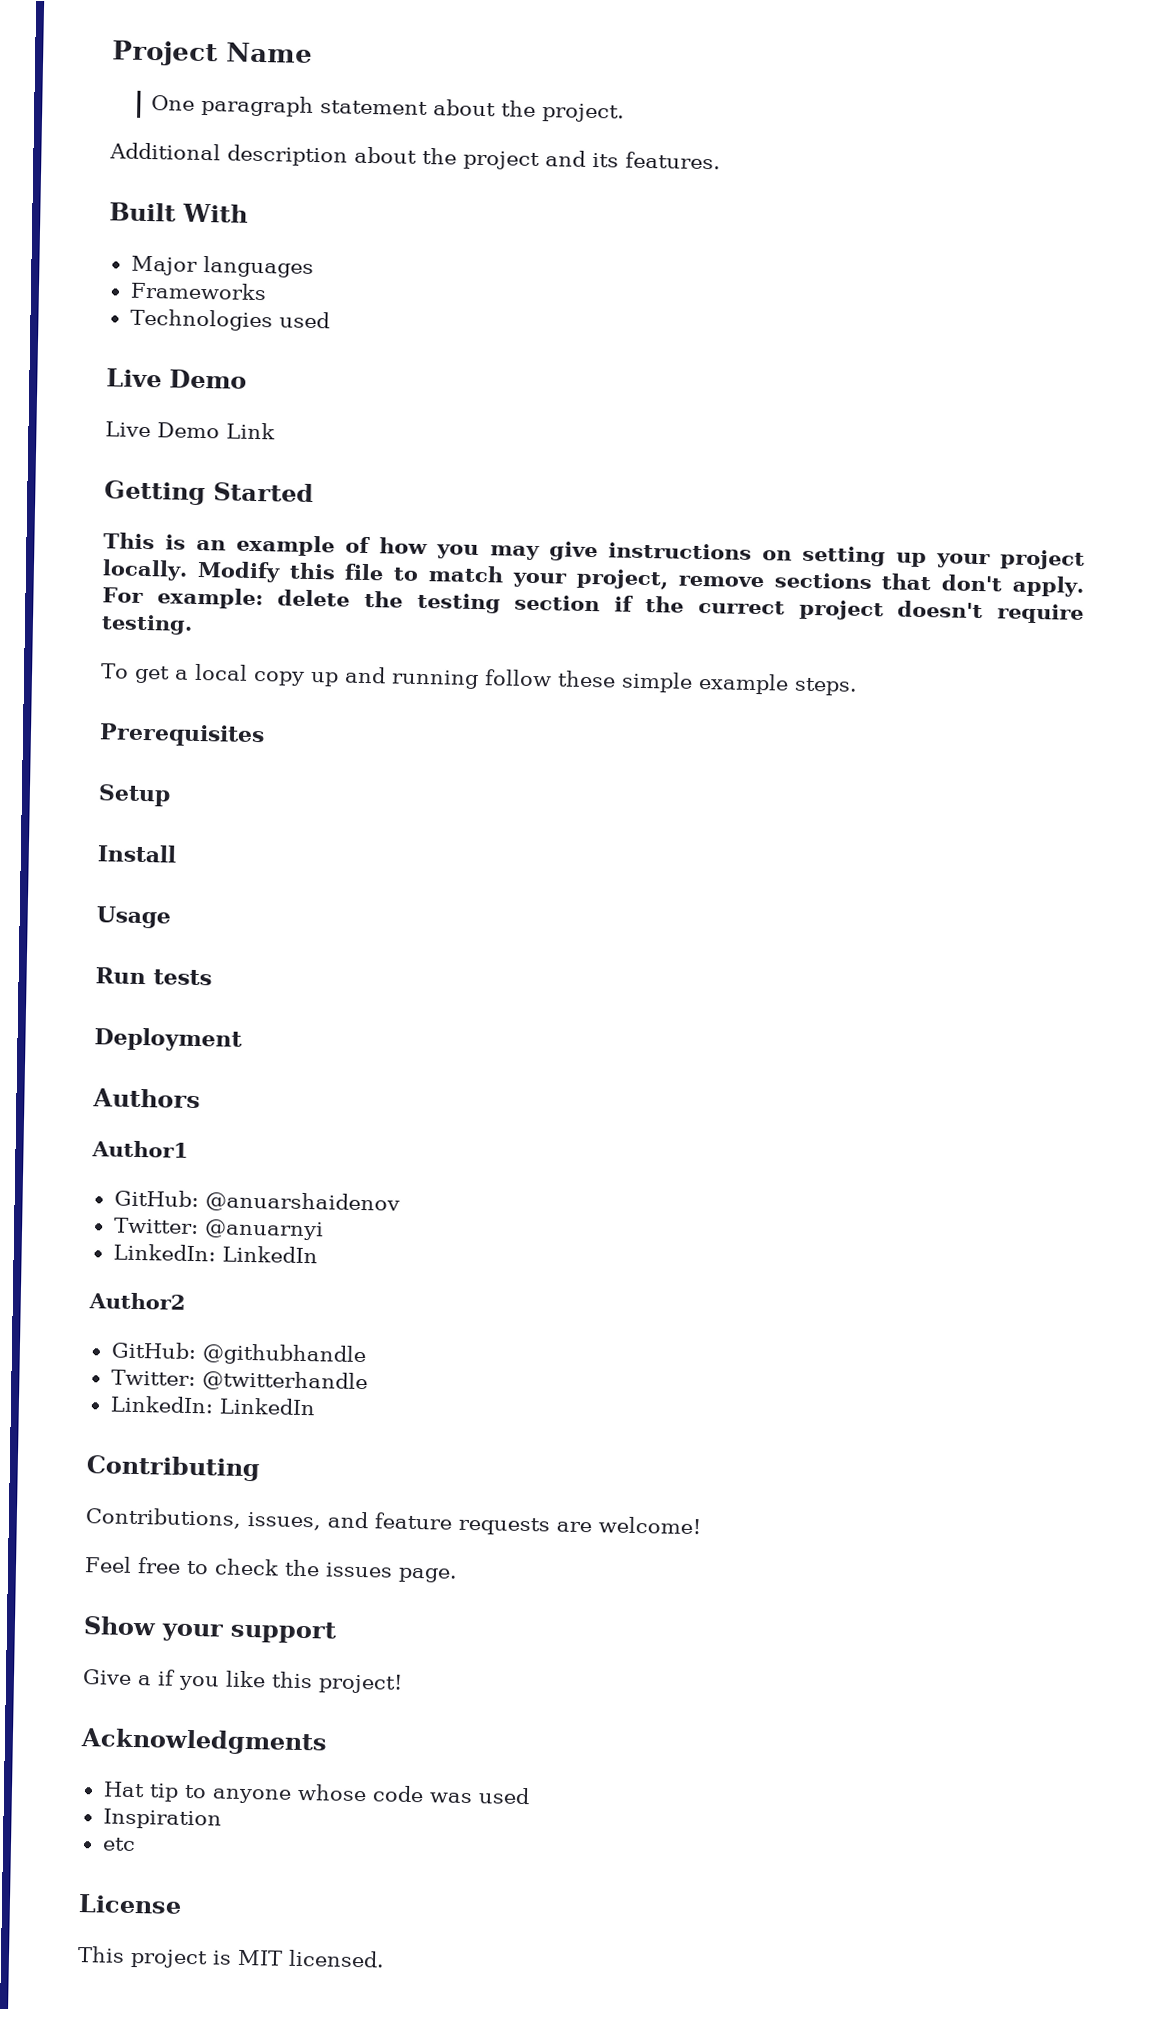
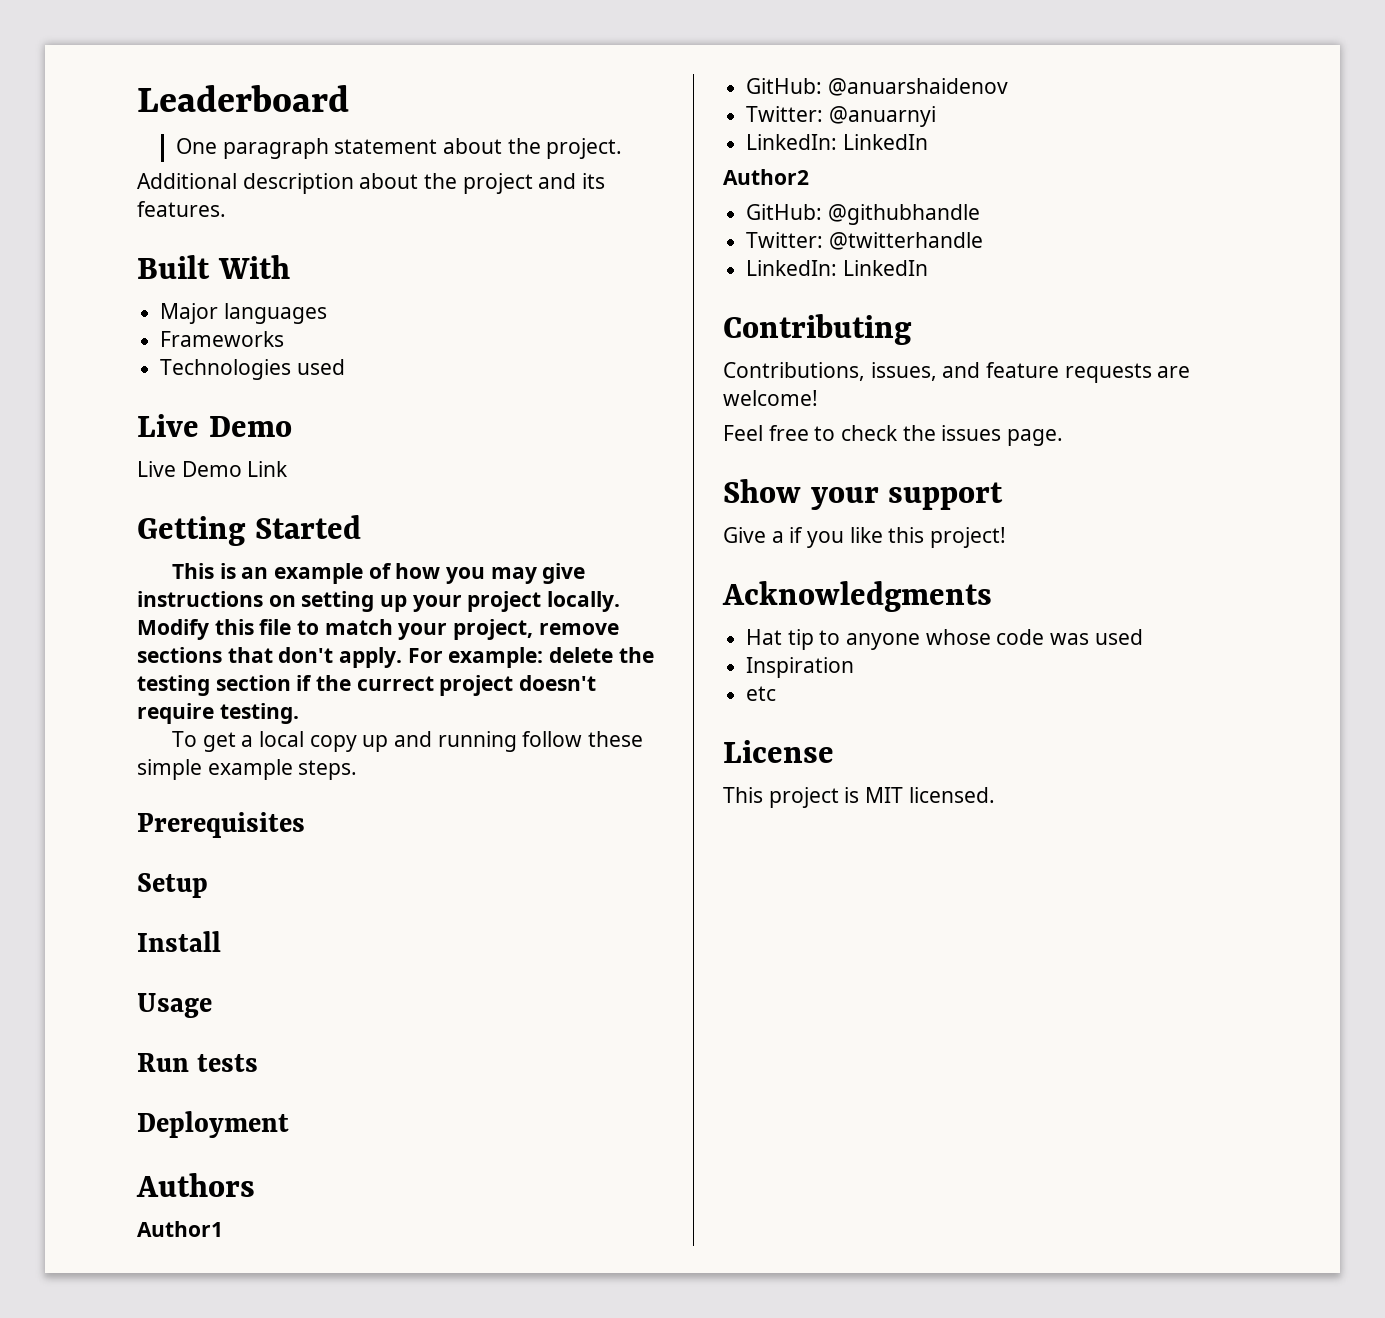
- Project Name
+ Leaderboard

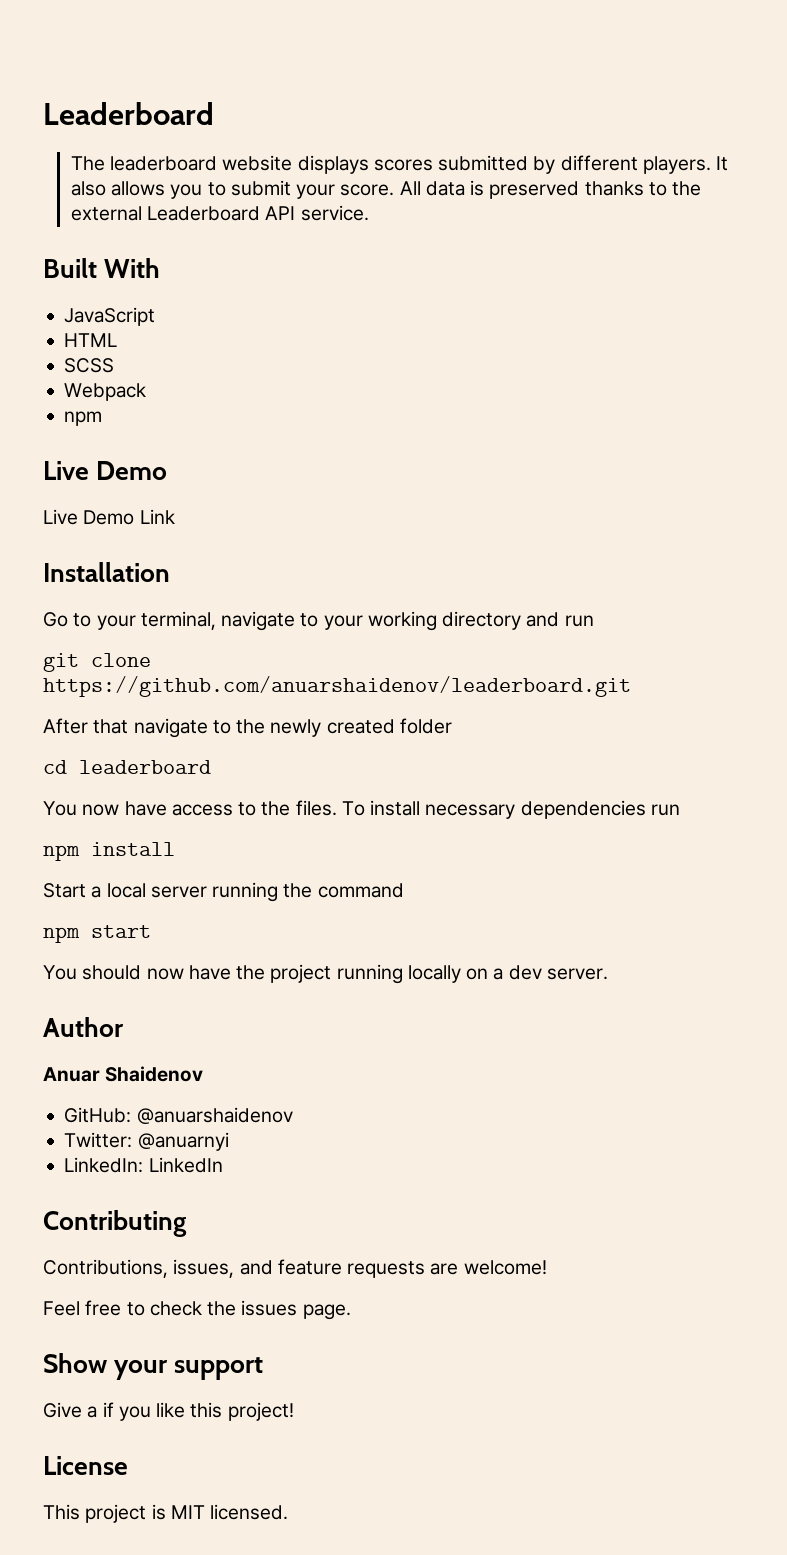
- One paragraph statement about the project.
- Additional description about the project and its features.
+ The leaderboard website displays scores submitted by different players. It also allows you to submit your score. All data is preserved thanks to the external Leaderboard API service.
  Built With
- Major languages
- Frameworks
- Technologies used
+ JavaScript
+ HTML
+ SCSS
+ Webpack
+ npm
- Getting Started
- This is an example of how you may give instructions on setting up your project locally. Modify this file to match your project, remove sections that don't apply. For example: delete the testing section if the currect project doesn't require testing.
- To get a local copy up and running follow these simple example steps.
- Prerequisites
- Setup
- Install
- Usage
- Run tests
- Deployment
- Authors
- Author1
+ Installation
+ Go to your terminal, navigate to your working directory and run
+ git clone https://github.com/anuarshaidenov/leaderboard.git
+ After that navigate to the newly created folder
+ cd leaderboard
+ You now have access to the files. To install necessary dependencies run
+ npm install
+ Start a local server running the command
+ npm start
+ You should now have the project running locally on a dev server.
+ Author
+ Anuar Shaidenov
- Author2
- GitHub: @githubhandle
- Twitter: @twitterhandle
- LinkedIn: LinkedIn
- Acknowledgments
- Hat tip to anyone whose code was used
- Inspiration
- etc

